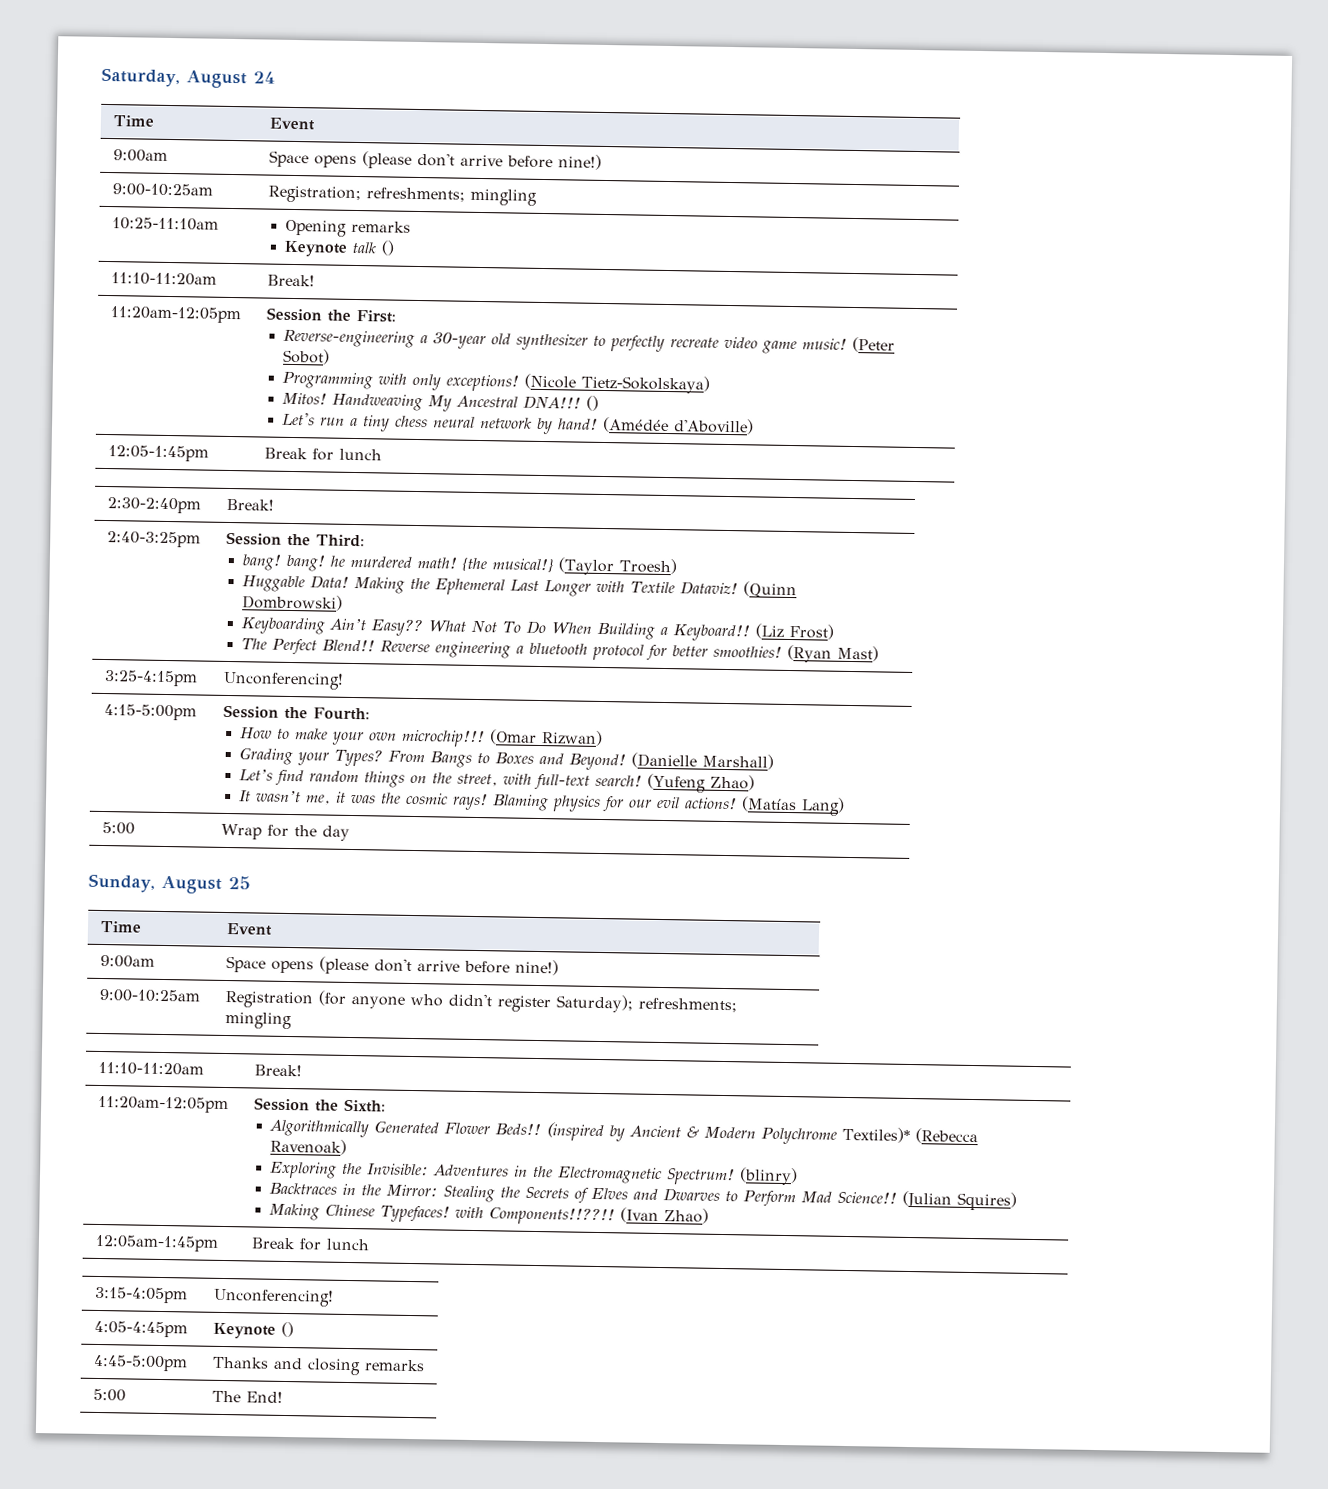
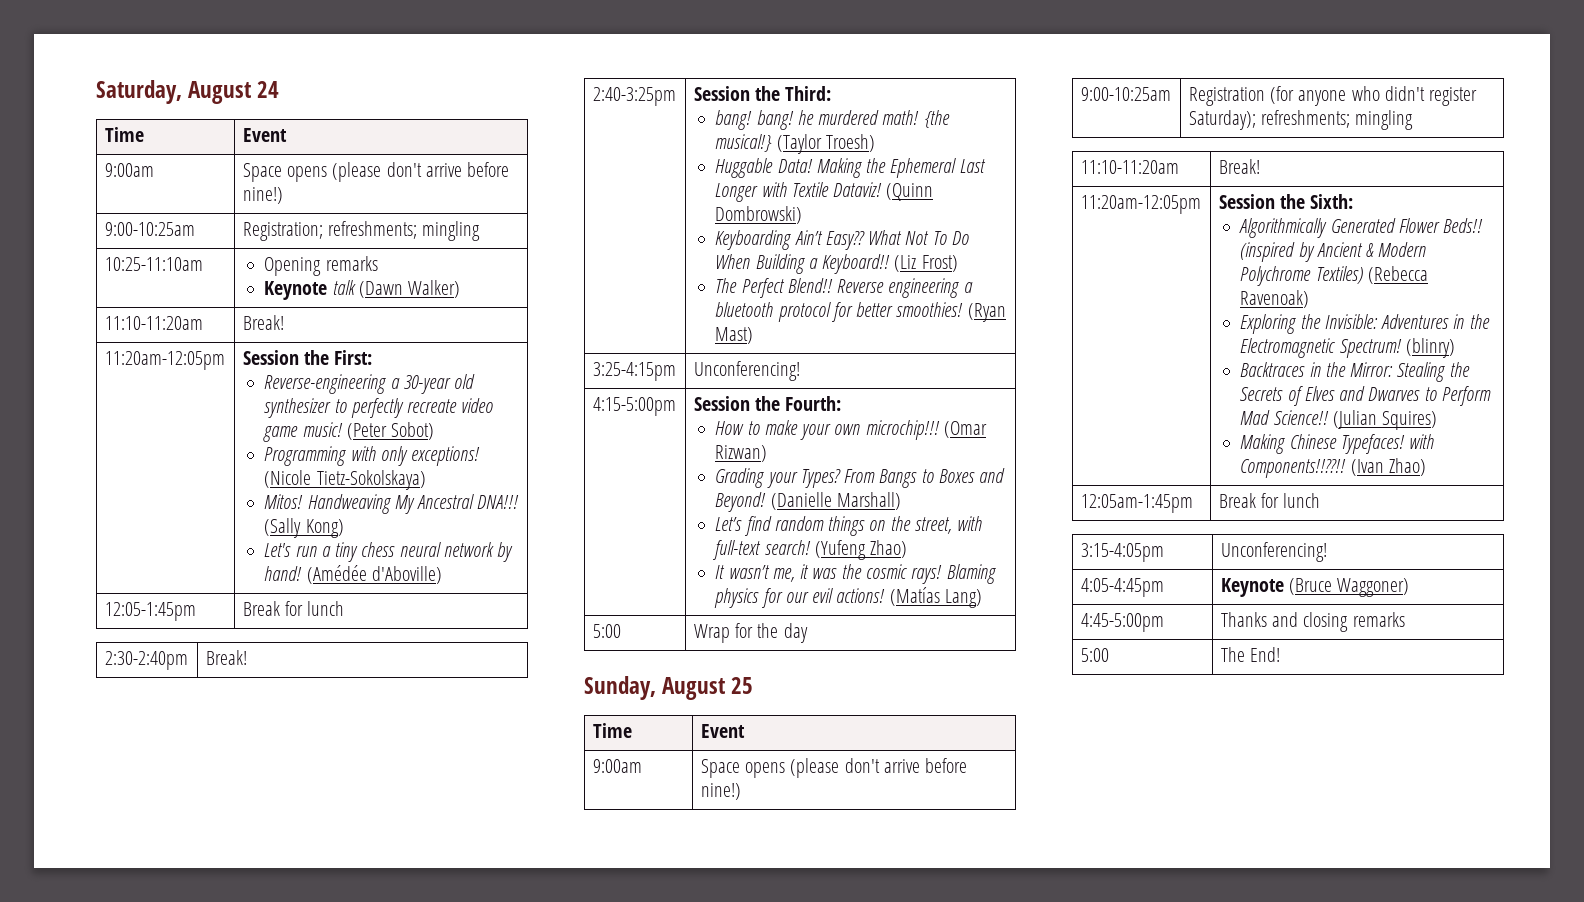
  10:25-11:10am | Opening remarks
- Keynote talk ()
+ Keynote talk (Dawn Walker)
- Handweaving My Ancestral DNA!!! ()
+ Handweaving My Ancestral DNA!!! (Sally Kong)
- (inspired by Ancient & Modern Polychrome Textiles)* (Rebecca Ravenoak)
+ (inspired by Ancient & Modern Polychrome Textiles) (Rebecca Ravenoak)
- 4:05-4:45pm | Keynote ()
+ 4:05-4:45pm | Keynote (Bruce Waggoner)

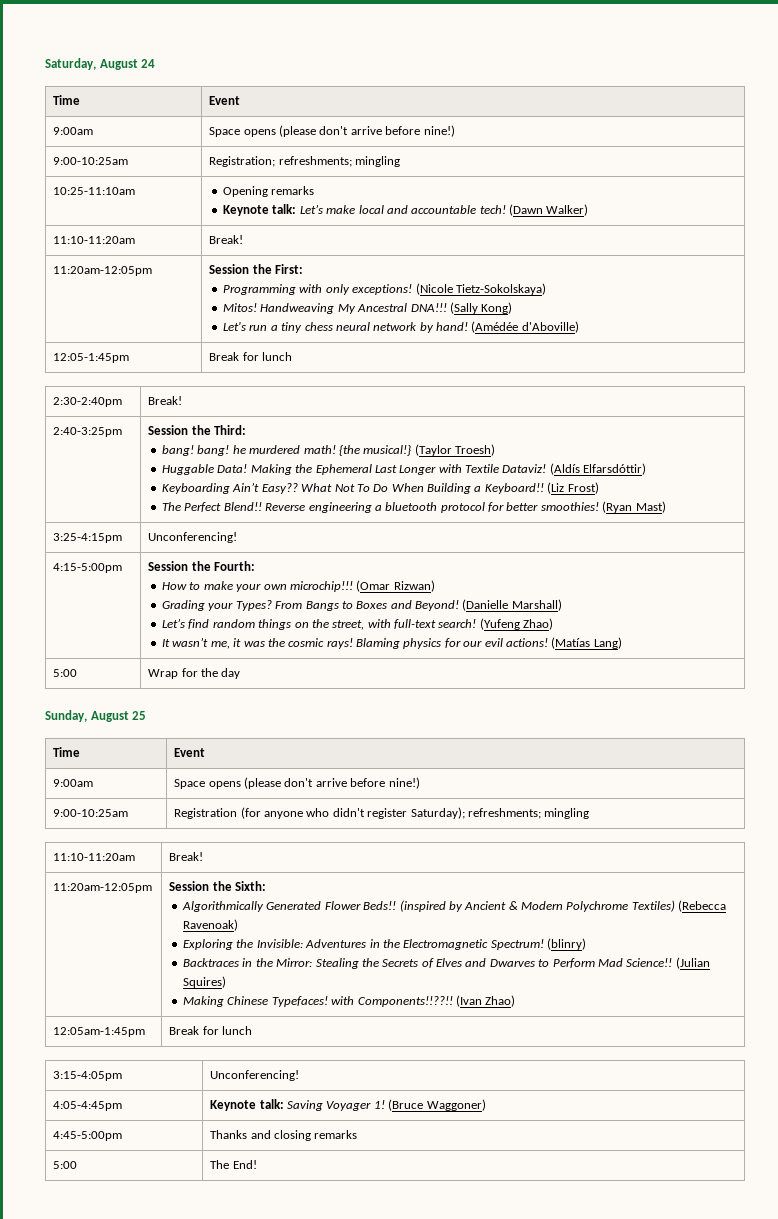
  10:25-11:10am | Opening remarks
- Keynote talk (Dawn Walker)
+ Keynote talk: Let’s make local and accountable tech! (Dawn Walker)
- Reverse-engineering a 30-year old synthesizer to perfectly recreate video game music! (Peter Sobot)
- (Quinn Dombrowski)
+ (Aldís Elfarsdóttir)
- 4:05-4:45pm | Keynote (Bruce Waggoner)
+ 4:05-4:45pm | Keynote talk: Saving Voyager 1! (Bruce Waggoner)

